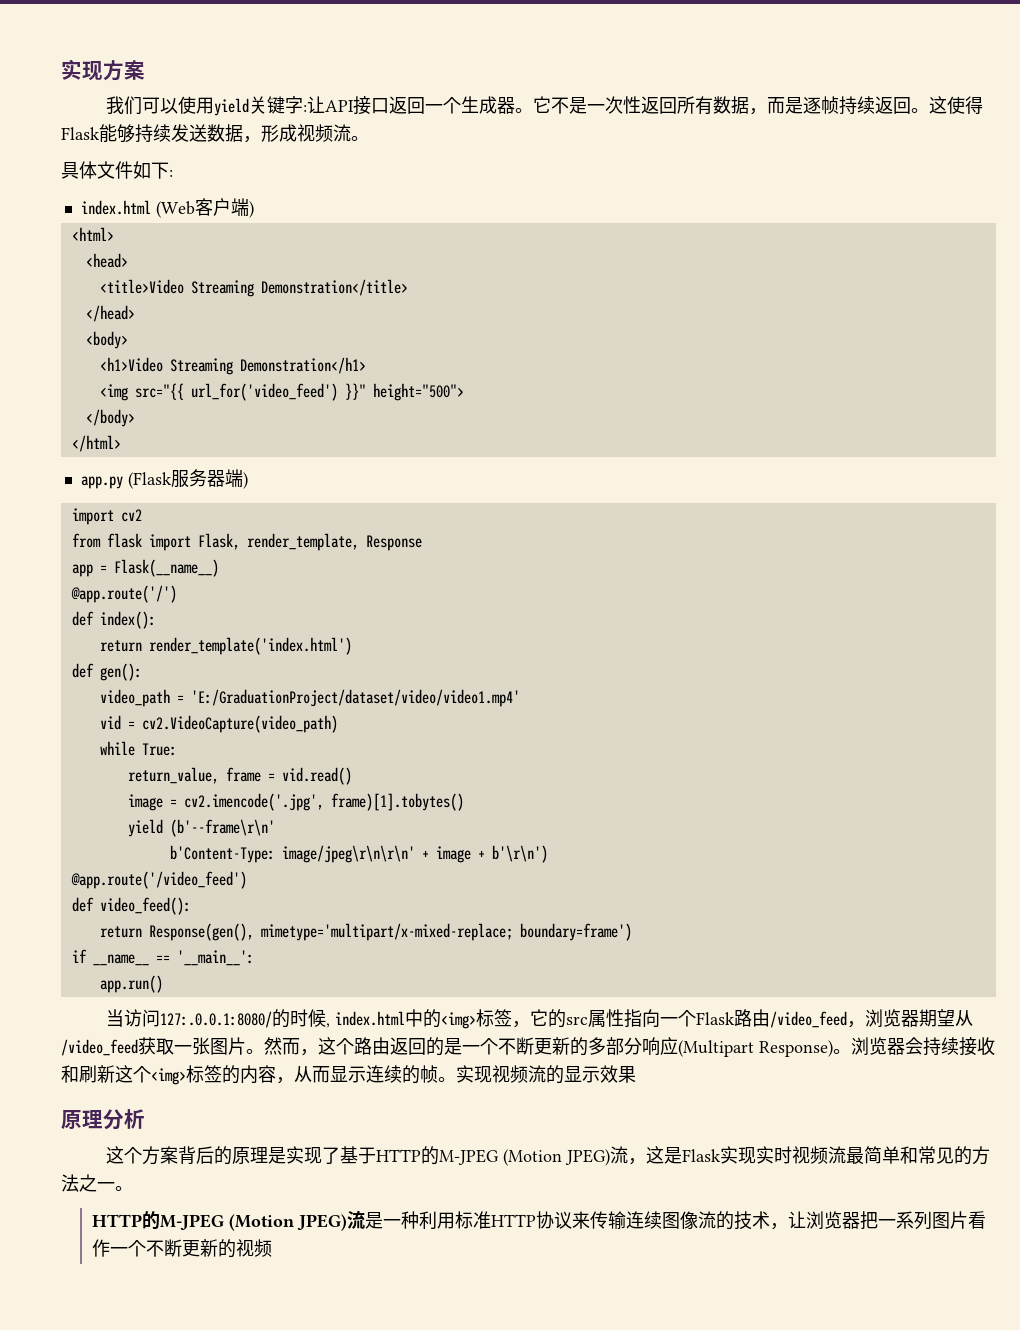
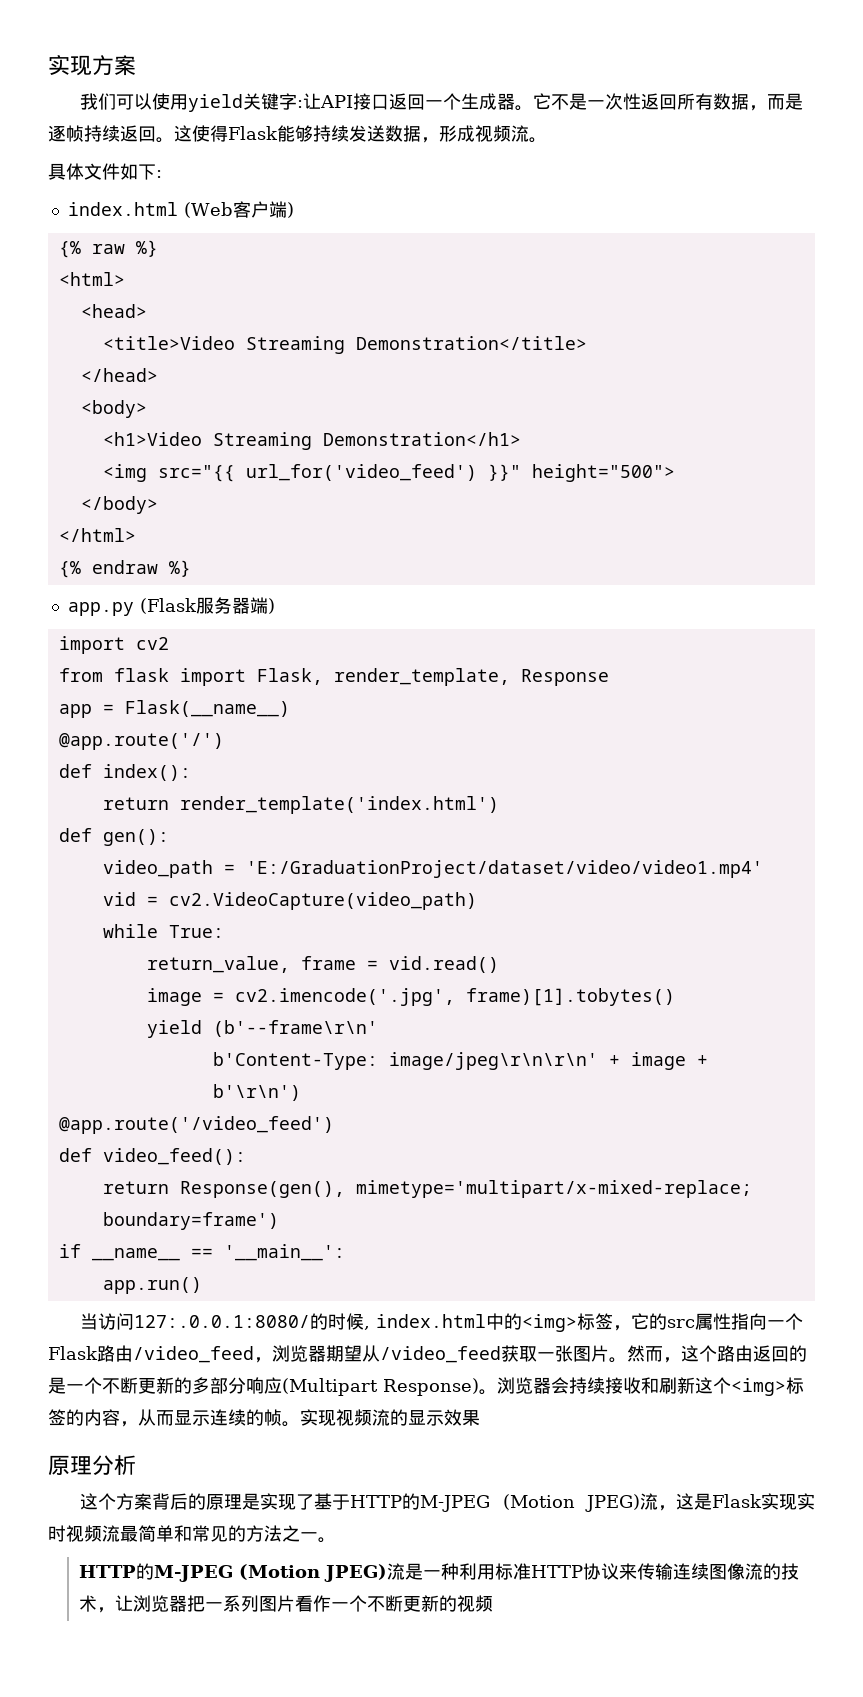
+ {% raw %}
+ {% endraw %}

